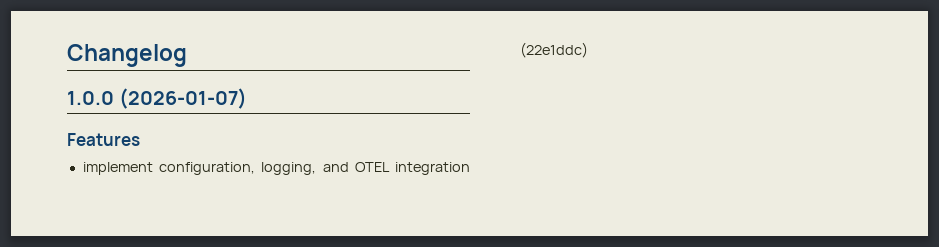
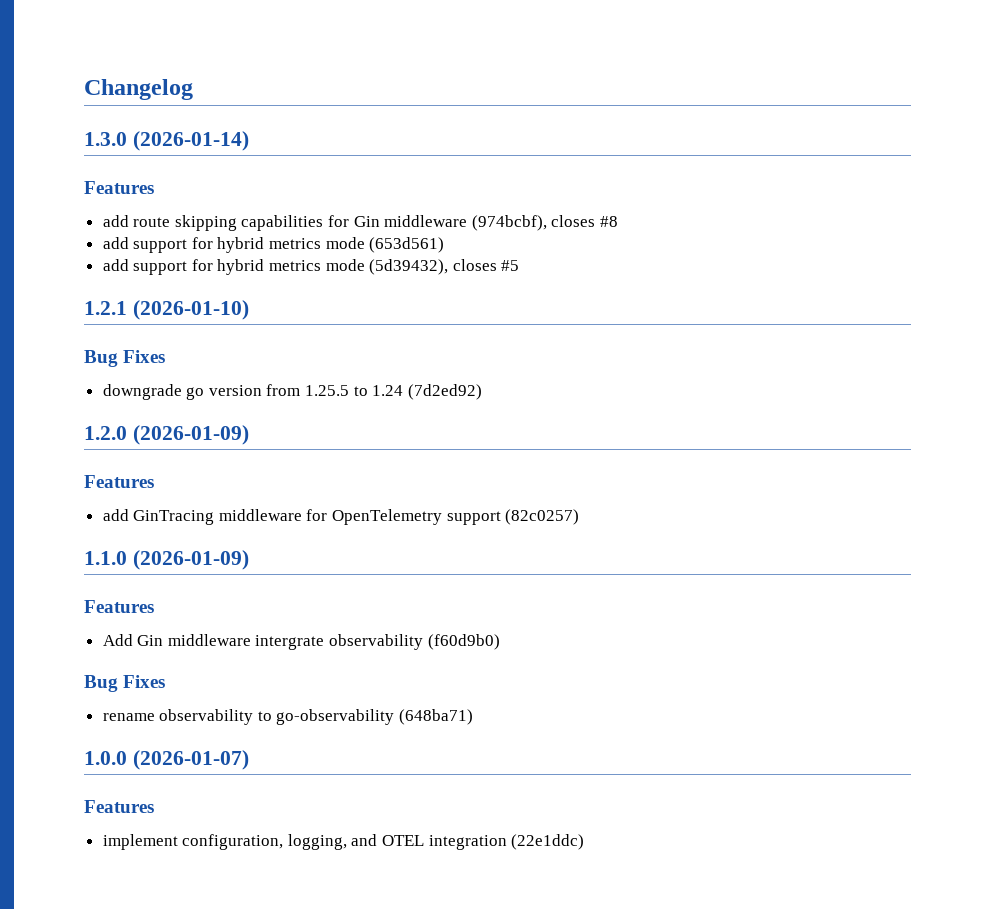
+ 1.3.0 (2026-01-14)
+ Features
+ add route skipping capabilities for Gin middleware (974bcbf), closes #8
+ add support for hybrid metrics mode (653d561)
+ add support for hybrid metrics mode (5d39432), closes #5
+ 1.2.1 (2026-01-10)
+ Bug Fixes
+ downgrade go version from 1.25.5 to 1.24 (7d2ed92)
+ 1.2.0 (2026-01-09)
+ Features
+ add GinTracing middleware for OpenTelemetry support (82c0257)
+ 1.1.0 (2026-01-09)
+ Features
+ Add Gin middleware intergrate observability (f60d9b0)
+ Bug Fixes
+ rename observability to go-observability (648ba71)

